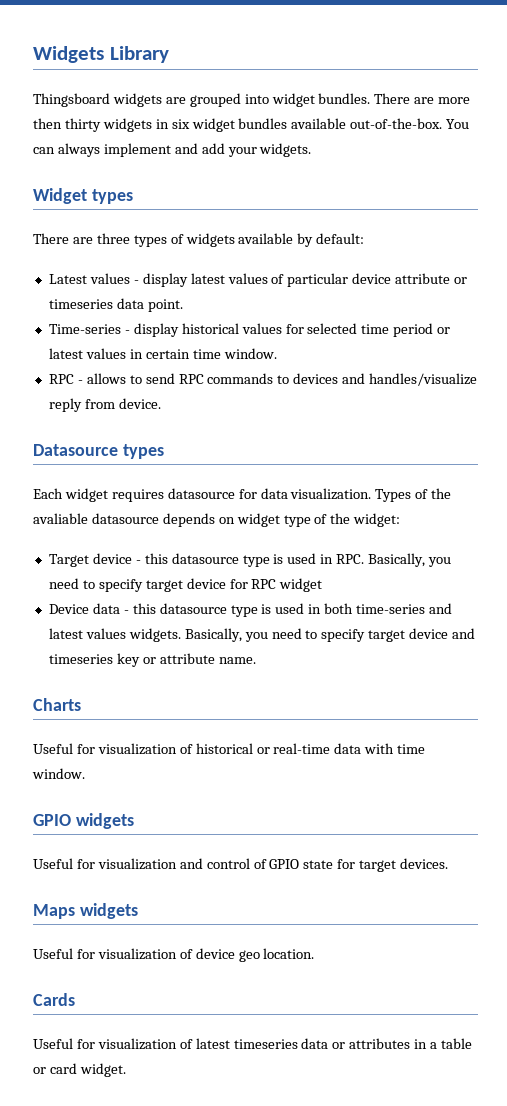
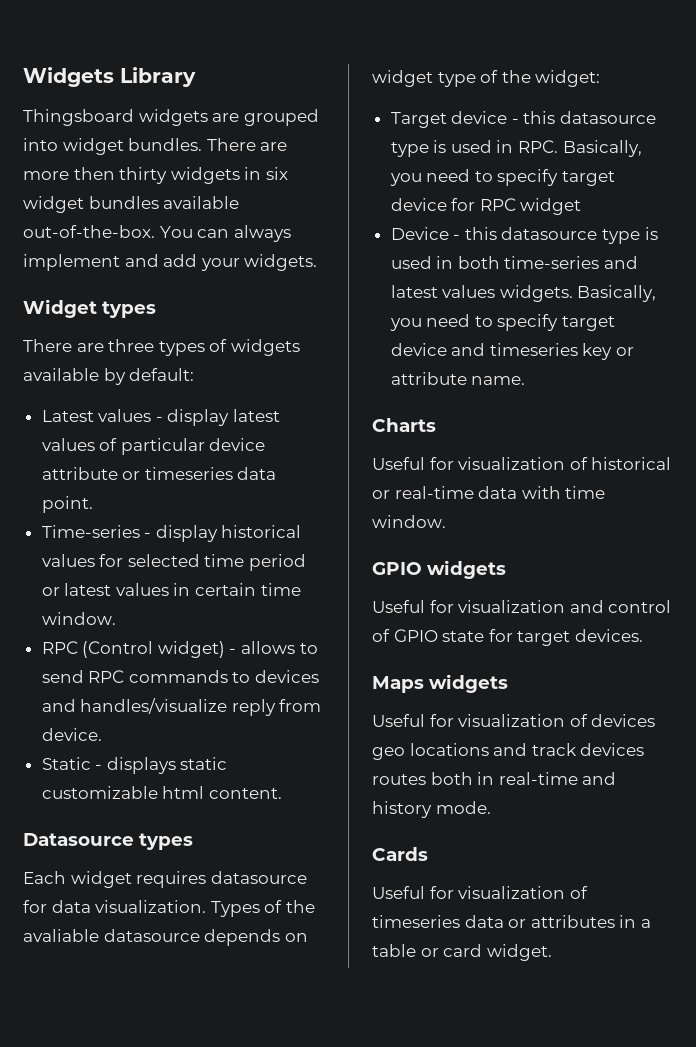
- RPC - allows to send RPC commands to devices and handles/visualize reply from device.
+ RPC (Control widget) - allows to send RPC commands to devices and handles/visualize reply from device.
+ Static - displays static customizable html content.
- Device data - this datasource type is used in both time-series and latest values widgets.
+ Device - this datasource type is used in both time-series and latest values widgets.
- Useful for visualization of device geo location.
+ Useful for visualization of devices geo locations and track devices routes both in real-time and history mode.
- Useful for visualization of latest timeseries data or attributes in a table or card widget.
+ Useful for visualization of timeseries data or attributes in a table or card widget.

